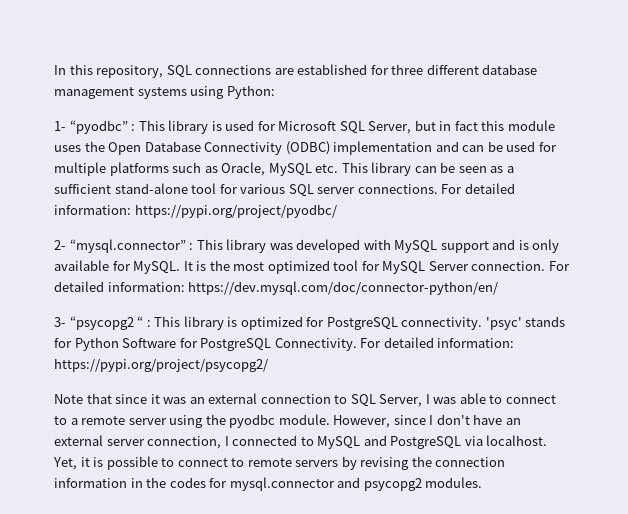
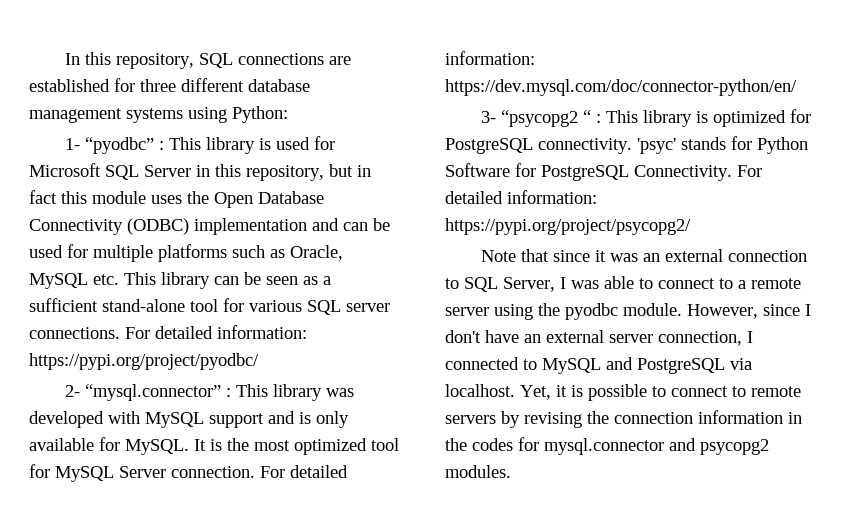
- 1- “pyodbc” : This library is used for Microsoft SQL Server, but in fact this module uses the Open Database Connectivity (ODBC) implementation and can be used for multiple platforms such as Oracle, MySQL etc. This library can be seen as a sufficient stand-alone tool for various SQL server connections.
+ 1- “pyodbc” : This library is used for Microsoft SQL Server in this repository, but in fact this module uses the Open Database Connectivity (ODBC) implementation and can be used for multiple platforms such as Oracle, MySQL etc. This library can be seen as a sufficient stand-alone tool for various SQL server connections.

